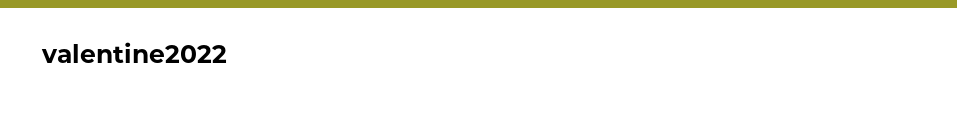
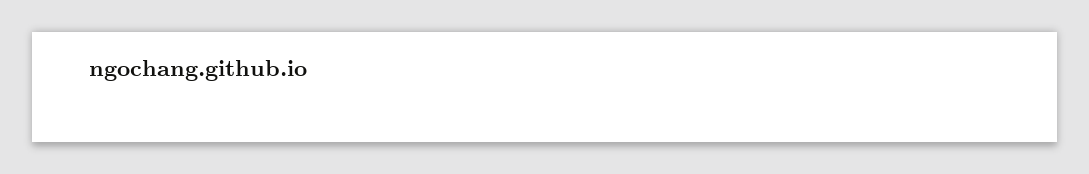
- valentine2022
+ ngochang.github.io

